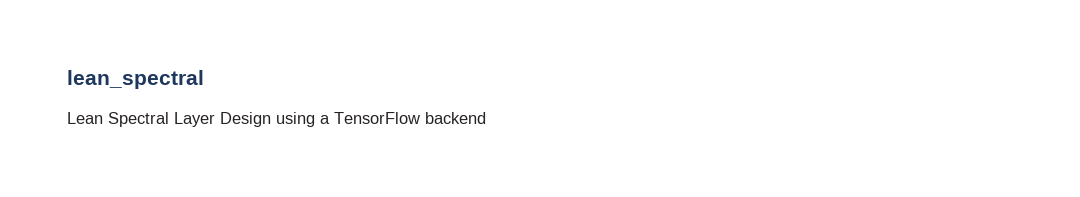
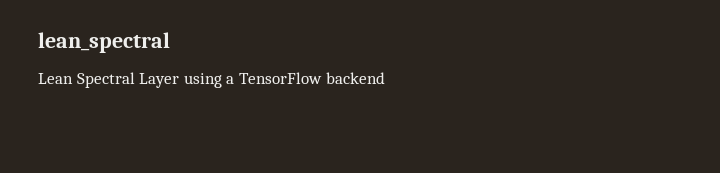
- Lean Spectral Layer Design using a TensorFlow backend
+ Lean Spectral Layer using a TensorFlow backend

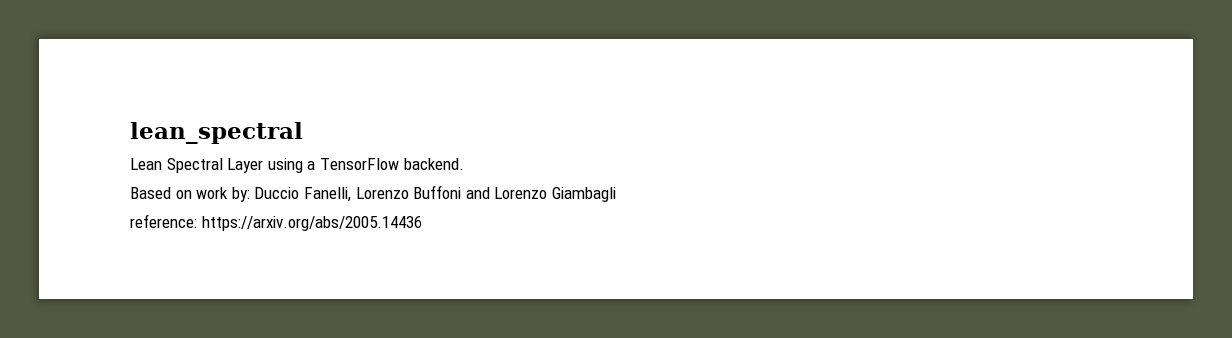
- Lean Spectral Layer using a TensorFlow backend
+ Lean Spectral Layer using a TensorFlow backend.
+ Based on work by: Duccio Fanelli, Lorenzo Buffoni and Lorenzo Giambagli
+ reference: https://arxiv.org/abs/2005.14436

